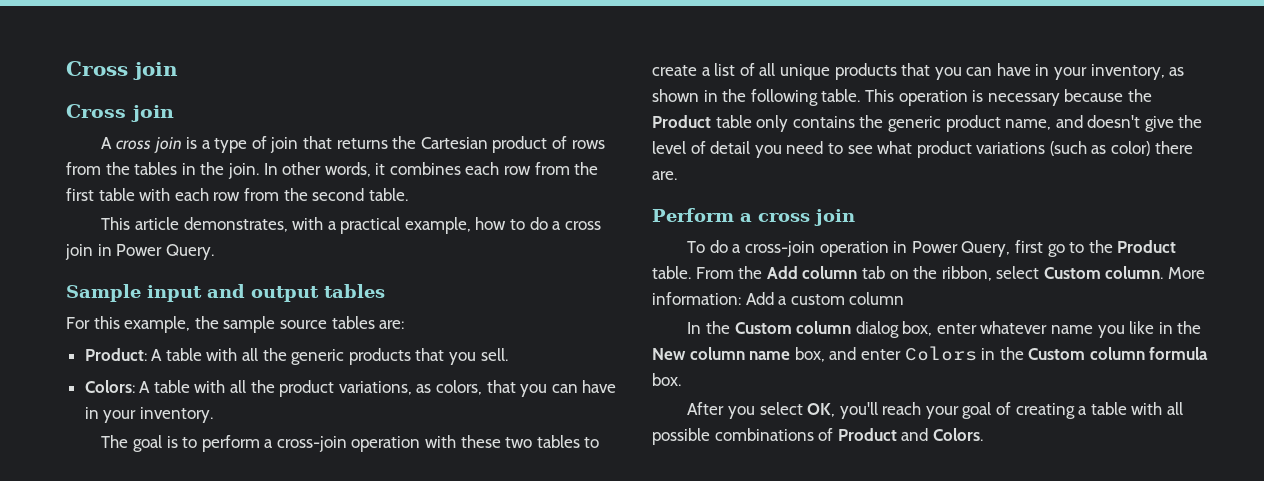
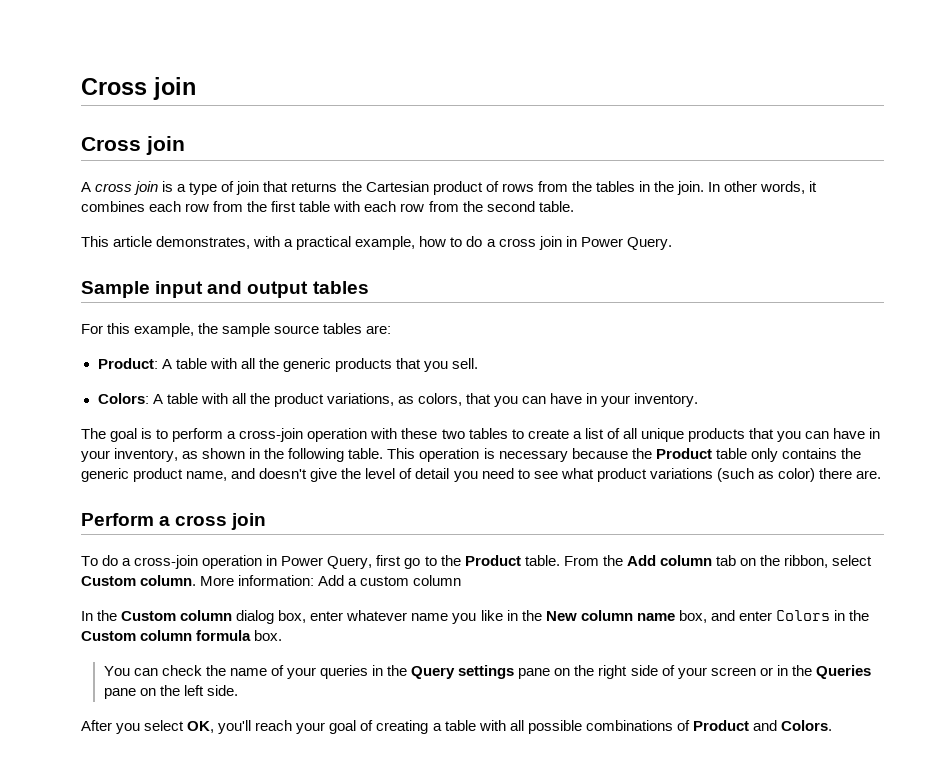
+ You can check the name of your queries in the Query settings pane on the right side of your screen or in the Queries pane on the left side.

